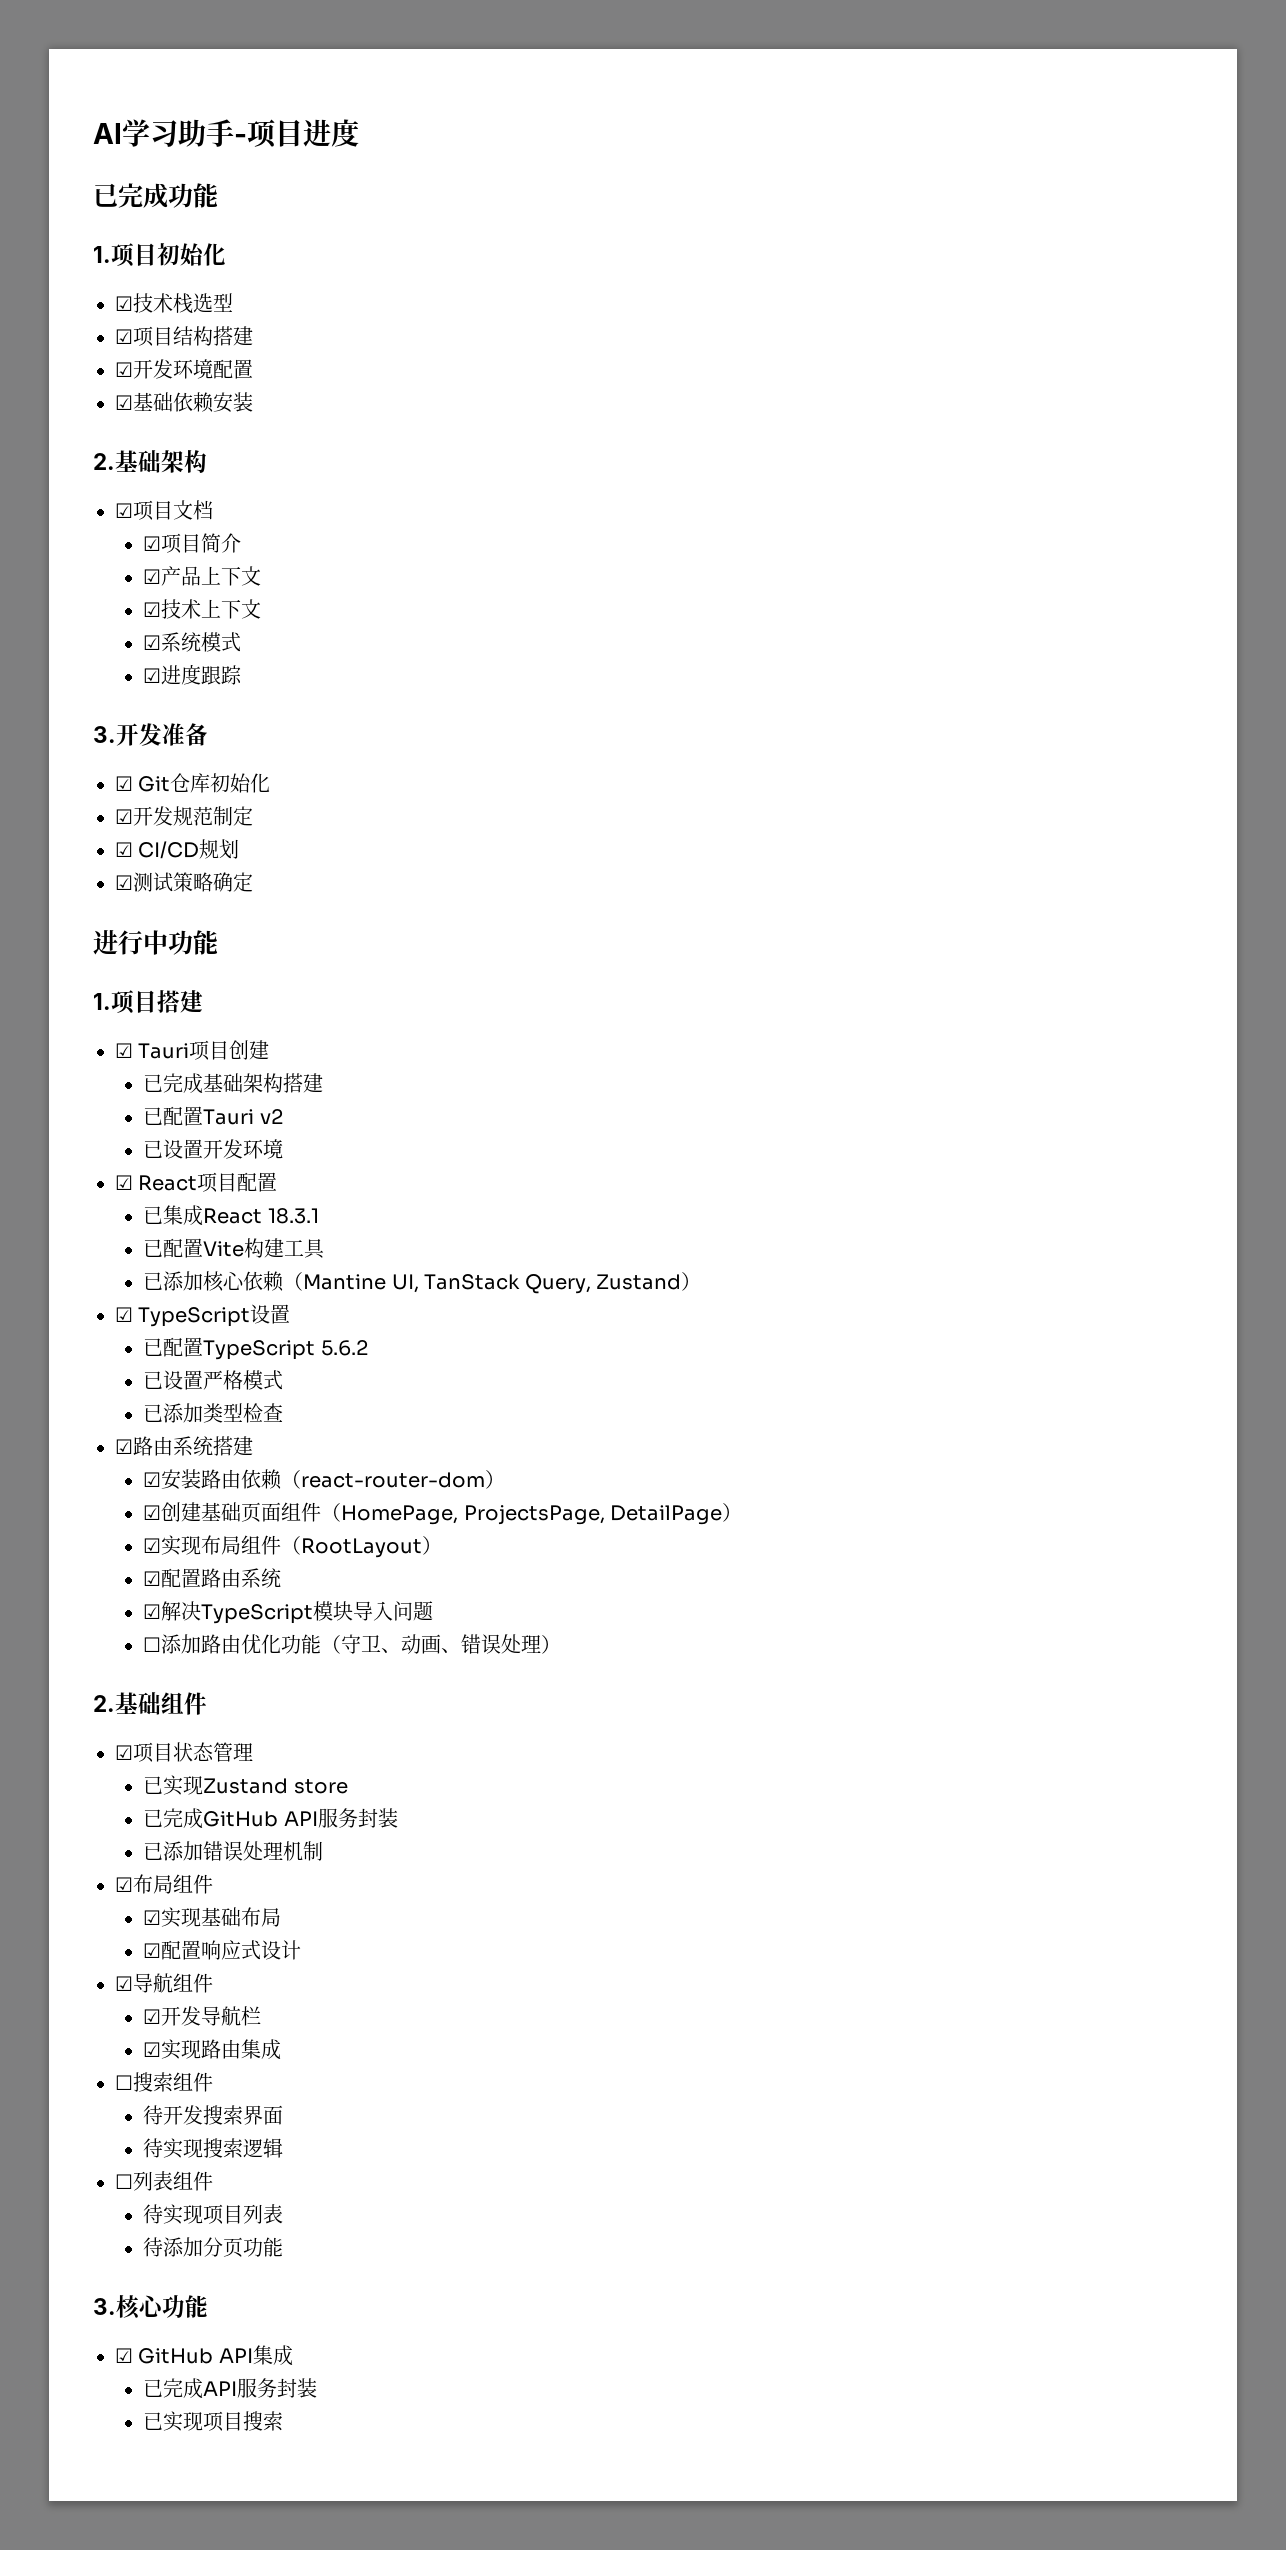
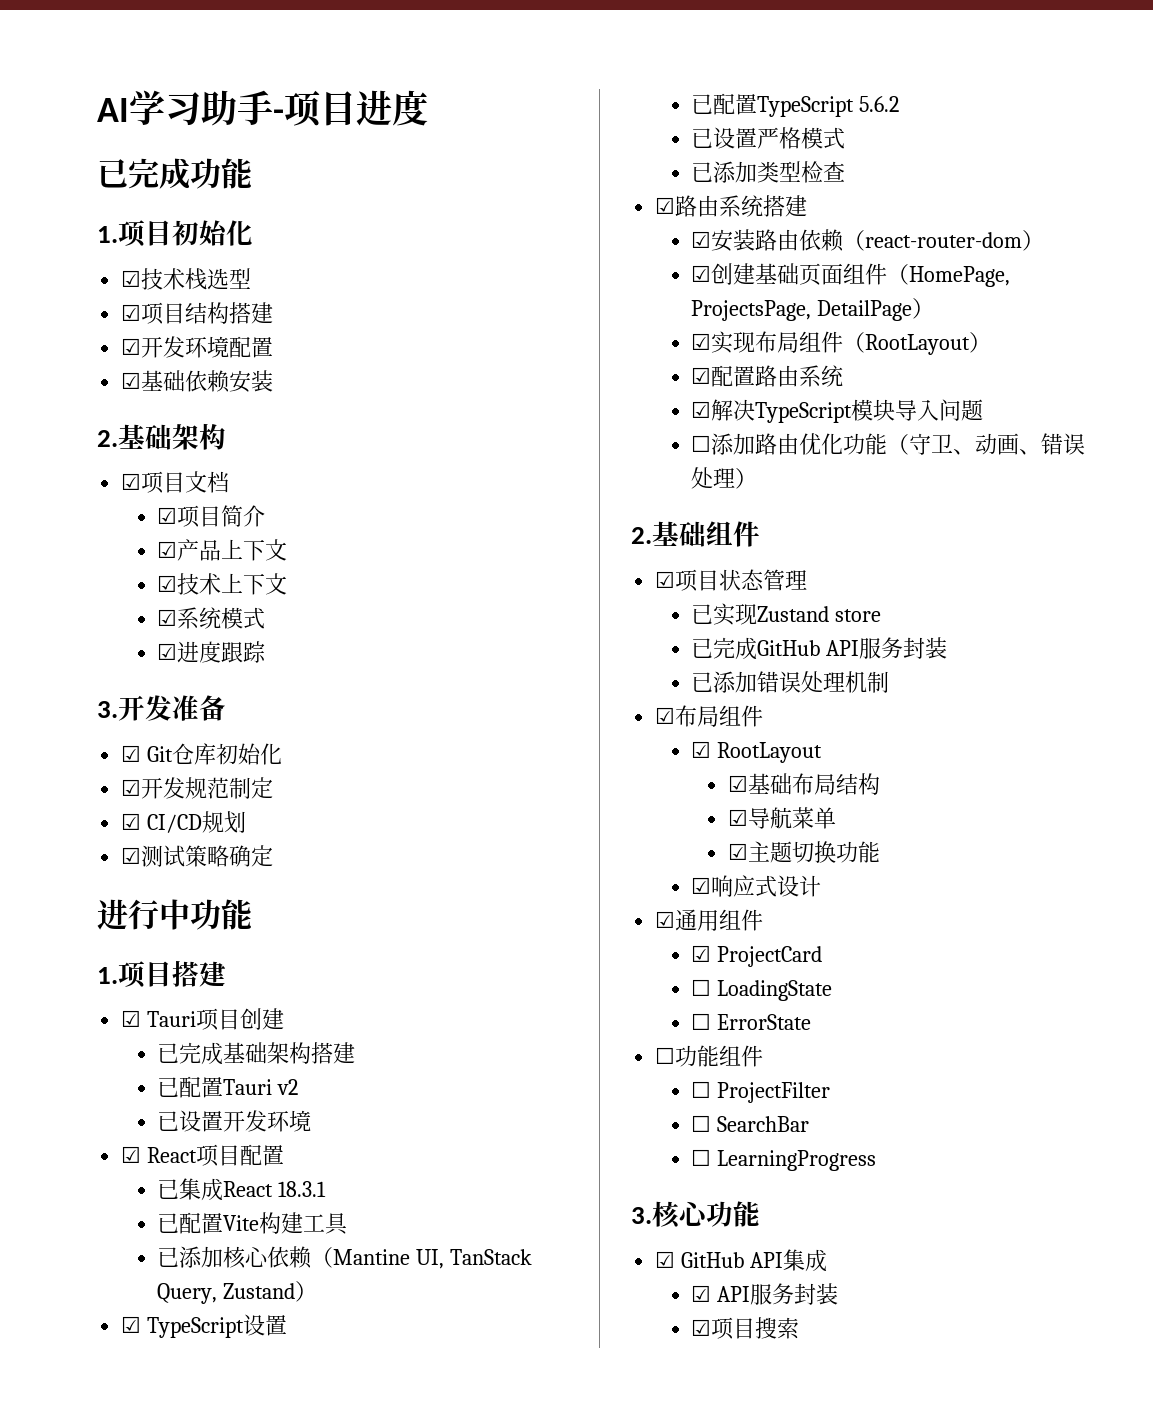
- ☑实现基础布局
- ☑配置响应式设计
+ ☑ RootLayout
+ ☑基础布局结构
+ ☑导航菜单
+ ☑主题切换功能
+ ☑响应式设计
- ☑导航组件
- ☑开发导航栏
- ☑实现路由集成
- ☐搜索组件
- 待开发搜索界面
- 待实现搜索逻辑
- ☐列表组件
- 待实现项目列表
- 待添加分页功能
+ ☑通用组件
+ ☑ ProjectCard
+ ☐ LoadingState
+ ☐ ErrorState
+ ☐功能组件
+ ☐ ProjectFilter
+ ☐ SearchBar
+ ☐ LearningProgress
- 已完成API服务封装
- 已实现项目搜索
+ ☑ API服务封装
+ ☑项目搜索

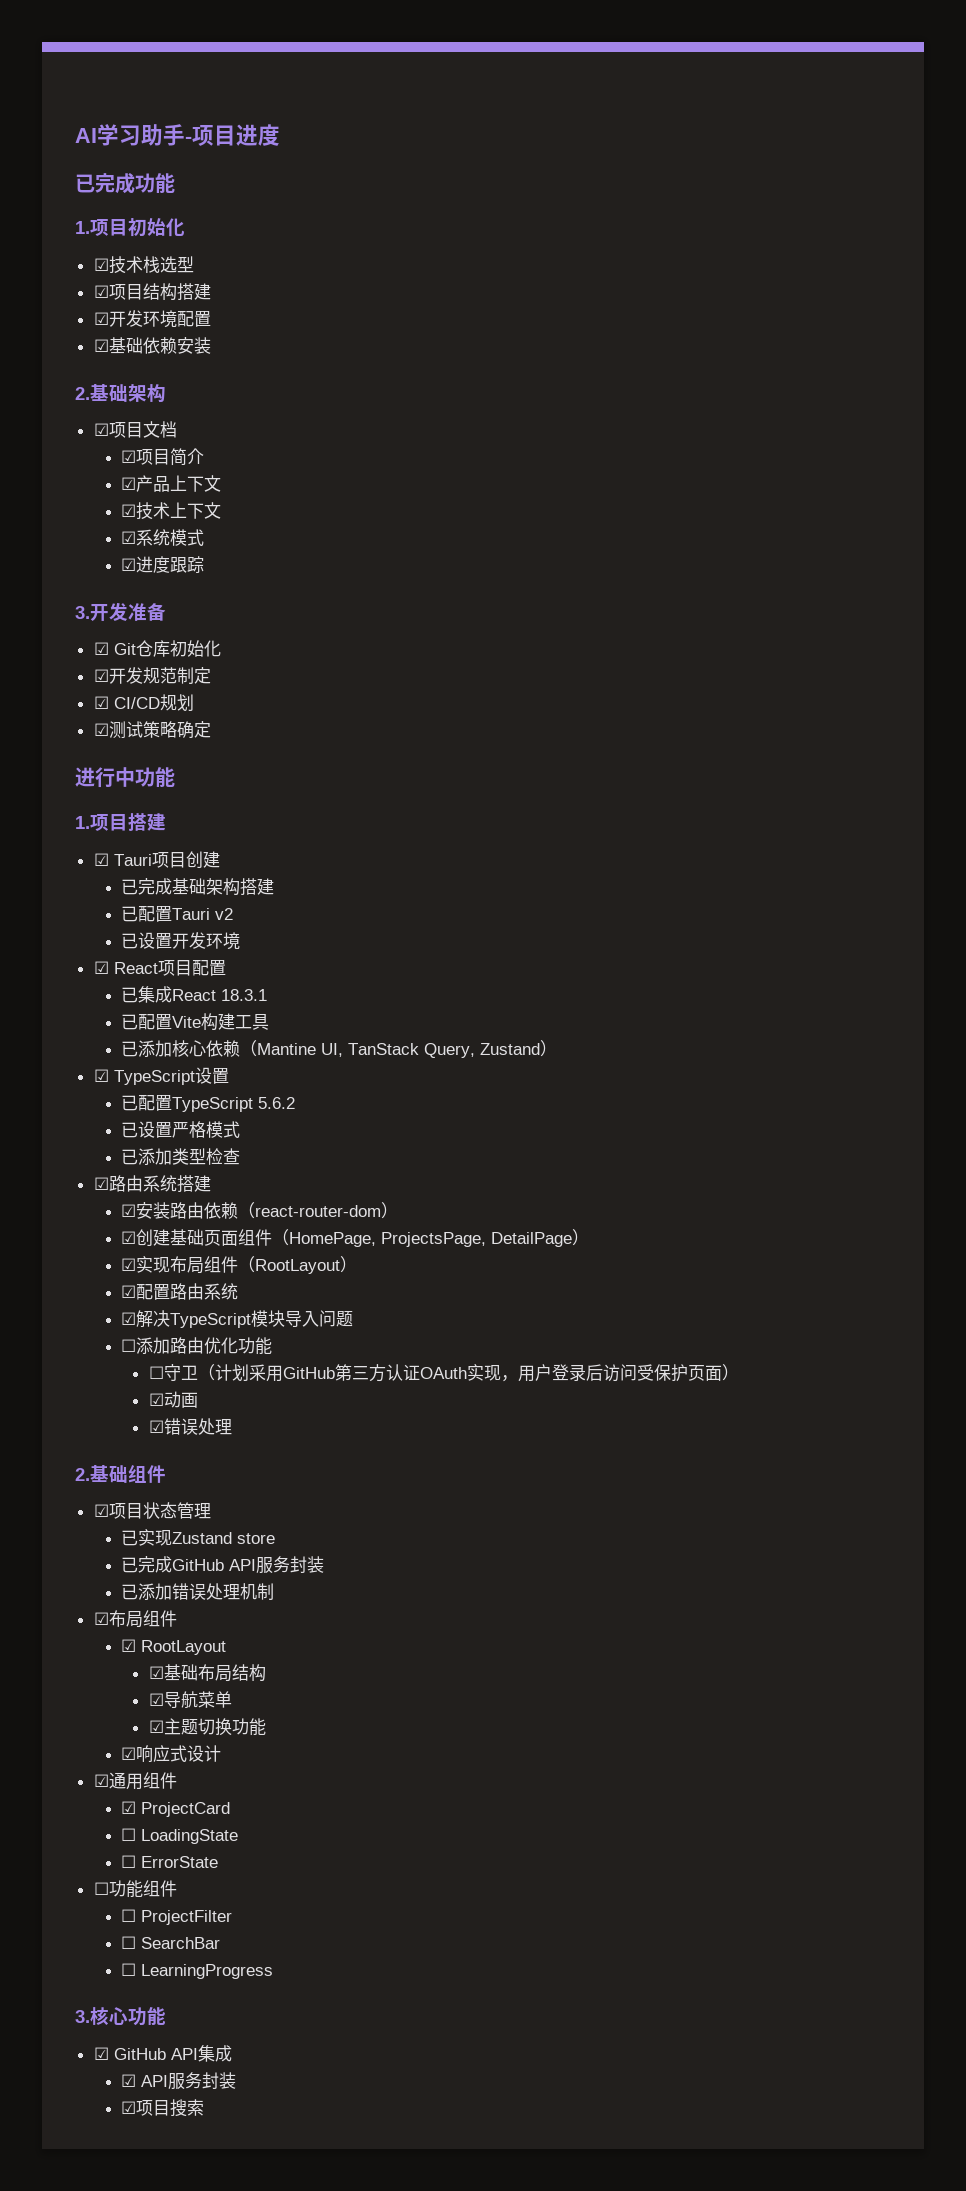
- ☐添加路由优化功能（守卫、动画、错误处理）
+ ☐添加路由优化功能
+ ☐守卫（计划采用GitHub第三方认证OAuth实现，用户登录后访问受保护页面）
+ ☑动画
+ ☑错误处理

